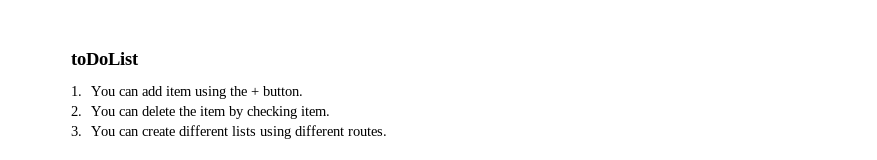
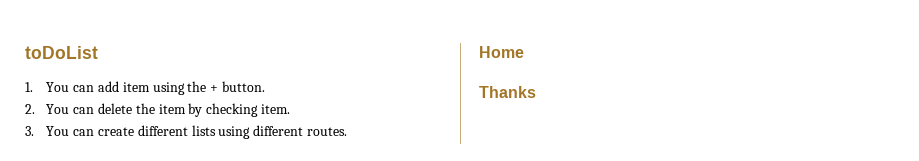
+ Home
+ Thanks

